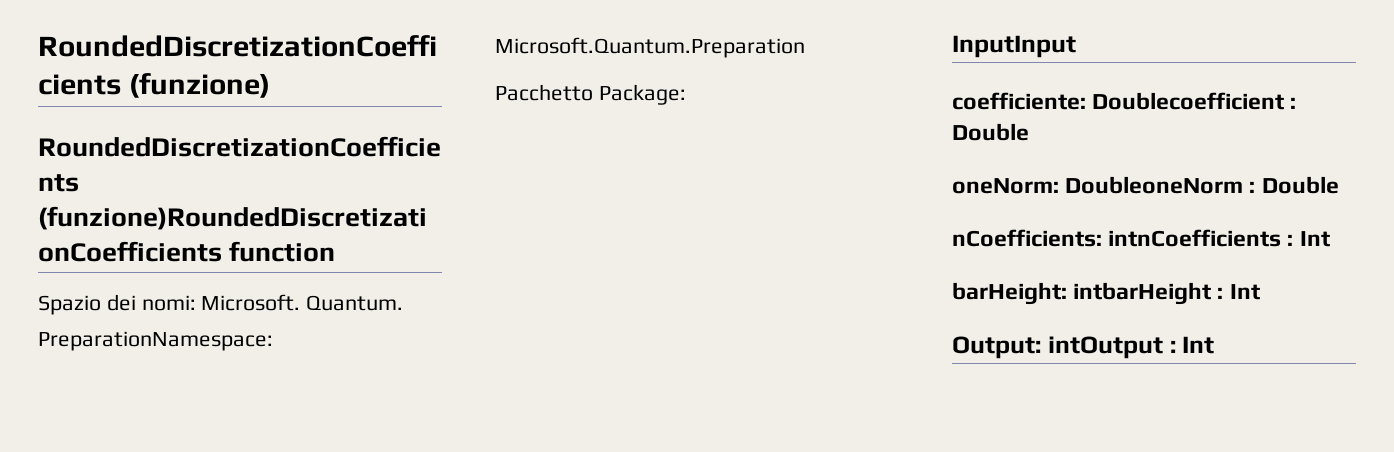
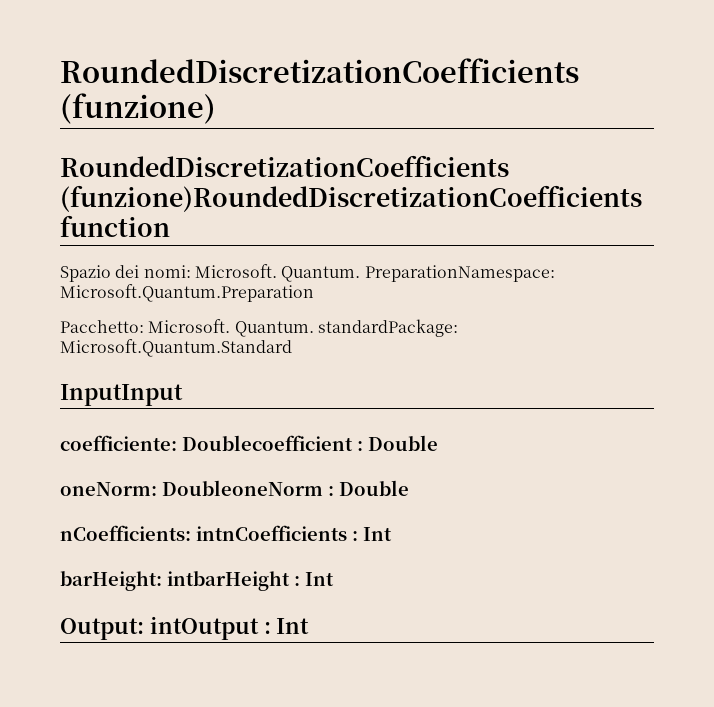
- Pacchetto Package:
+ Pacchetto: Microsoft. Quantum. standardPackage: Microsoft.Quantum.Standard

